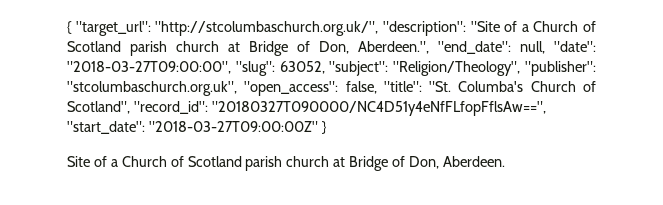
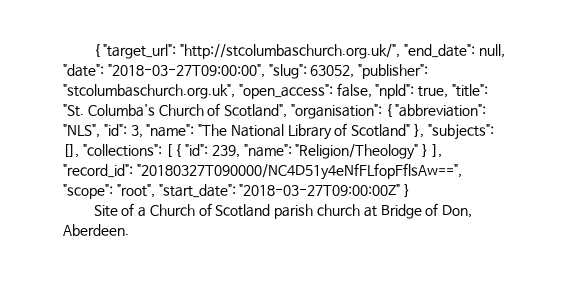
- { "target_url": "http://stcolumbaschurch.org.uk/", "description": "Site of a Church of Scotland parish church at Bridge of Don, Aberdeen.", "end_date": null, "date": "2018-03-27T09:00:00", "slug": 63052, "subject": "Religion/Theology", "publisher": "stcolumbaschurch.org.uk", "open_access": false, "title": "St. Columba's Church of Scotland", "record_id": "20180327T090000/NC4D51y4eNfFLfopFflsAw==", "start_date": "2018-03-27T09:00:00Z" }
+ { "target_url": "http://stcolumbaschurch.org.uk/", "end_date": null, "date": "2018-03-27T09:00:00", "slug": 63052, "publisher": "stcolumbaschurch.org.uk", "open_access": false, "npld": true, "title": "St. Columba's Church of Scotland", "organisation": { "abbreviation": "NLS", "id": 3, "name": "The National Library of Scotland" }, "subjects": [], "collections": [ { "id": 239, "name": "Religion/Theology" } ], "record_id": "20180327T090000/NC4D51y4eNfFLfopFflsAw==", "scope": "root", "start_date": "2018-03-27T09:00:00Z" }

